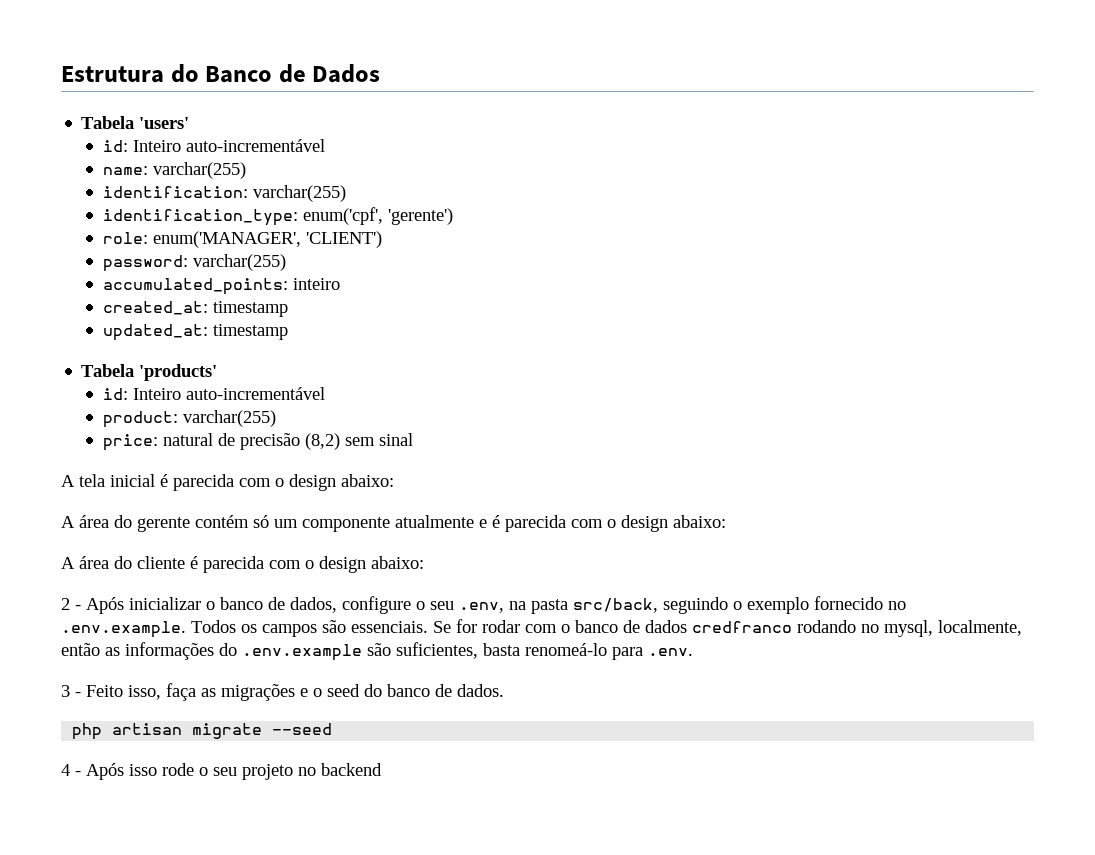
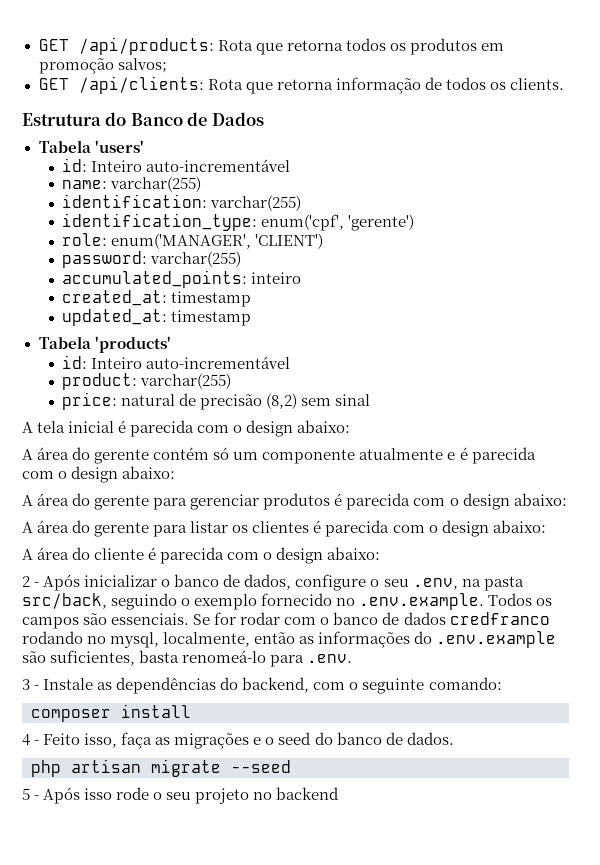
+ GET /api/products: Rota que retorna todos os produtos em promoção salvos;
+ GET /api/clients: Rota que retorna informação de todos os clients.
+ A área do gerente para gerenciar produtos é parecida com o design abaixo:
+ A área do gerente para listar os clientes é parecida com o design abaixo:
- 3 - Feito isso, faça as migrações e o seed do banco de dados.
+ 3 - Instale as dependências do backend, com o seguinte comando:
+ composer install
+ 4 - Feito isso, faça as migrações e o seed do banco de dados.
- 4 - Após isso rode o seu projeto no backend
+ 5 - Após isso rode o seu projeto no backend

